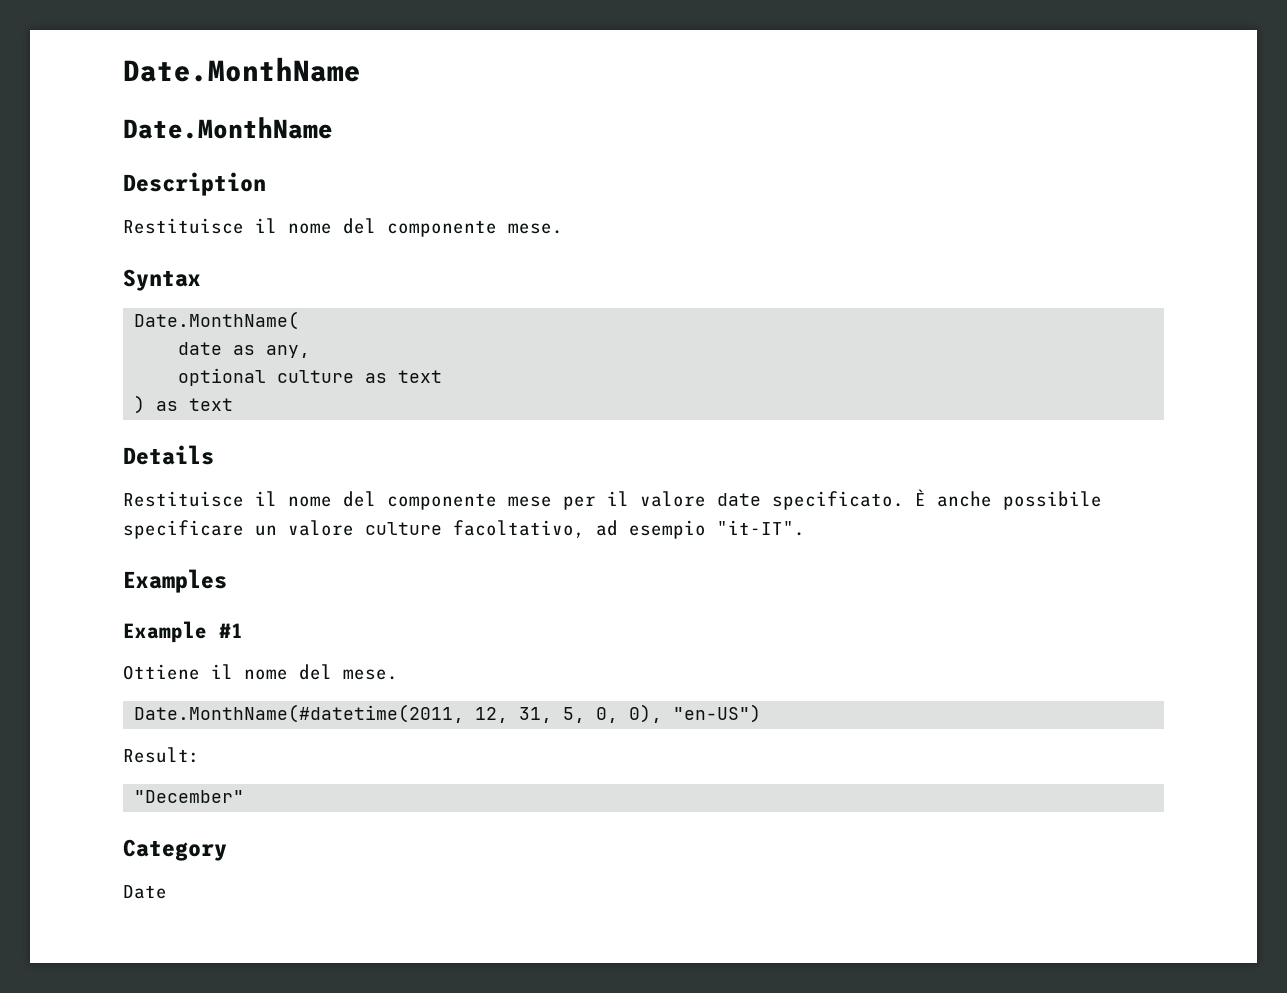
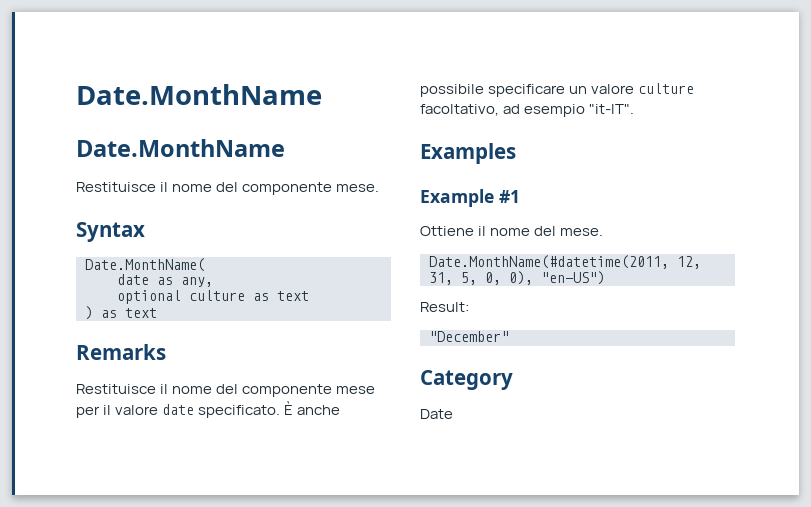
- Description
- Details
+ Remarks

